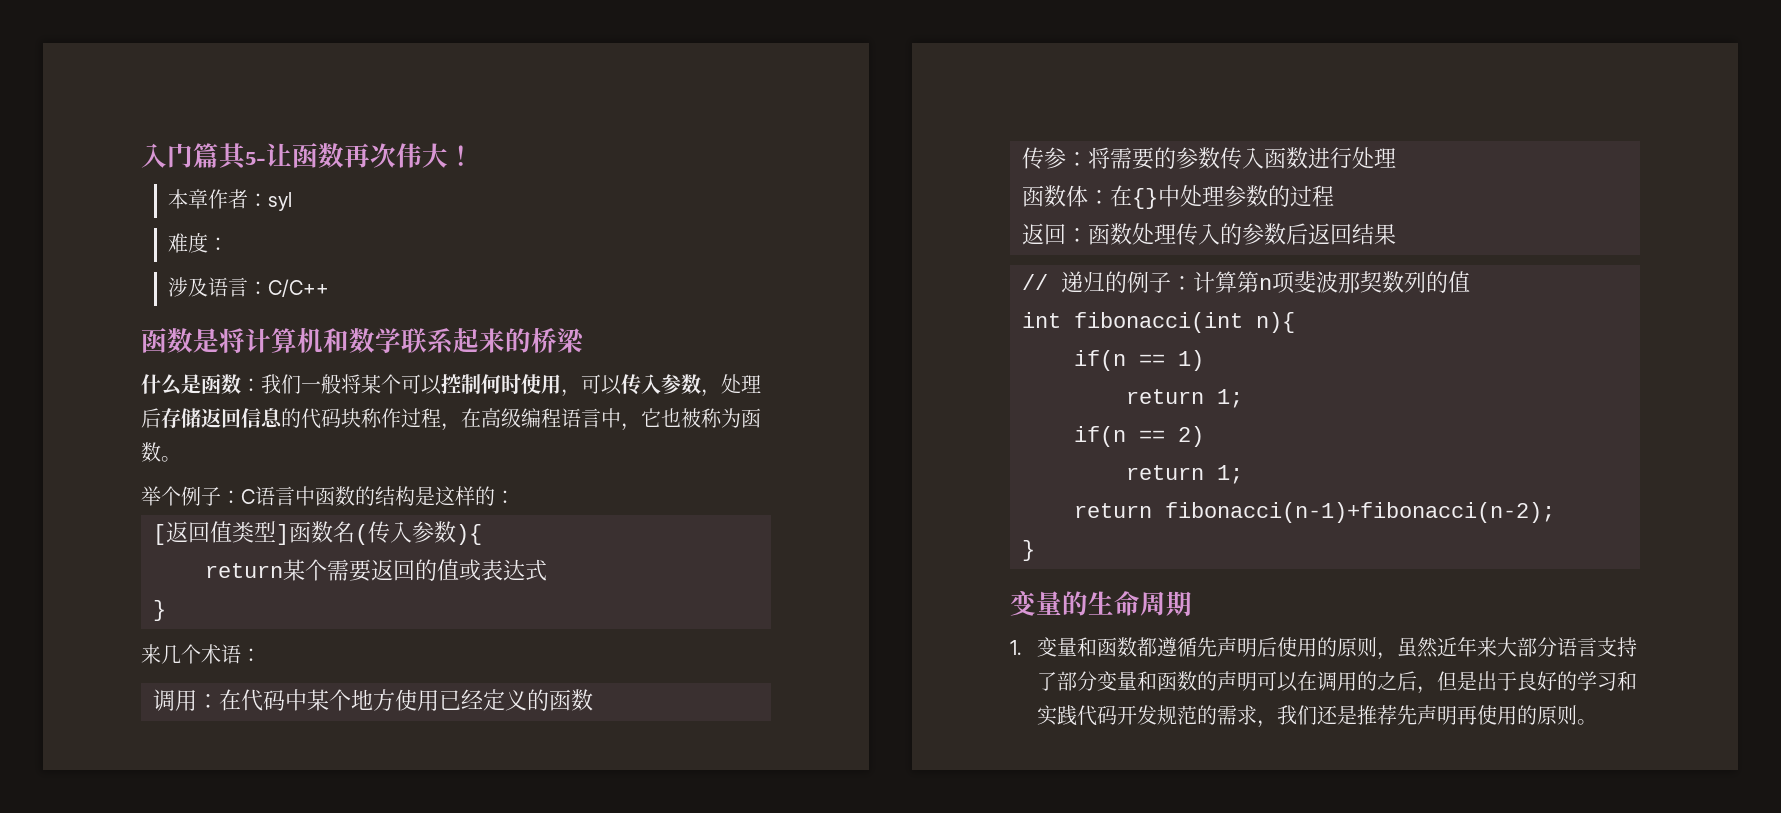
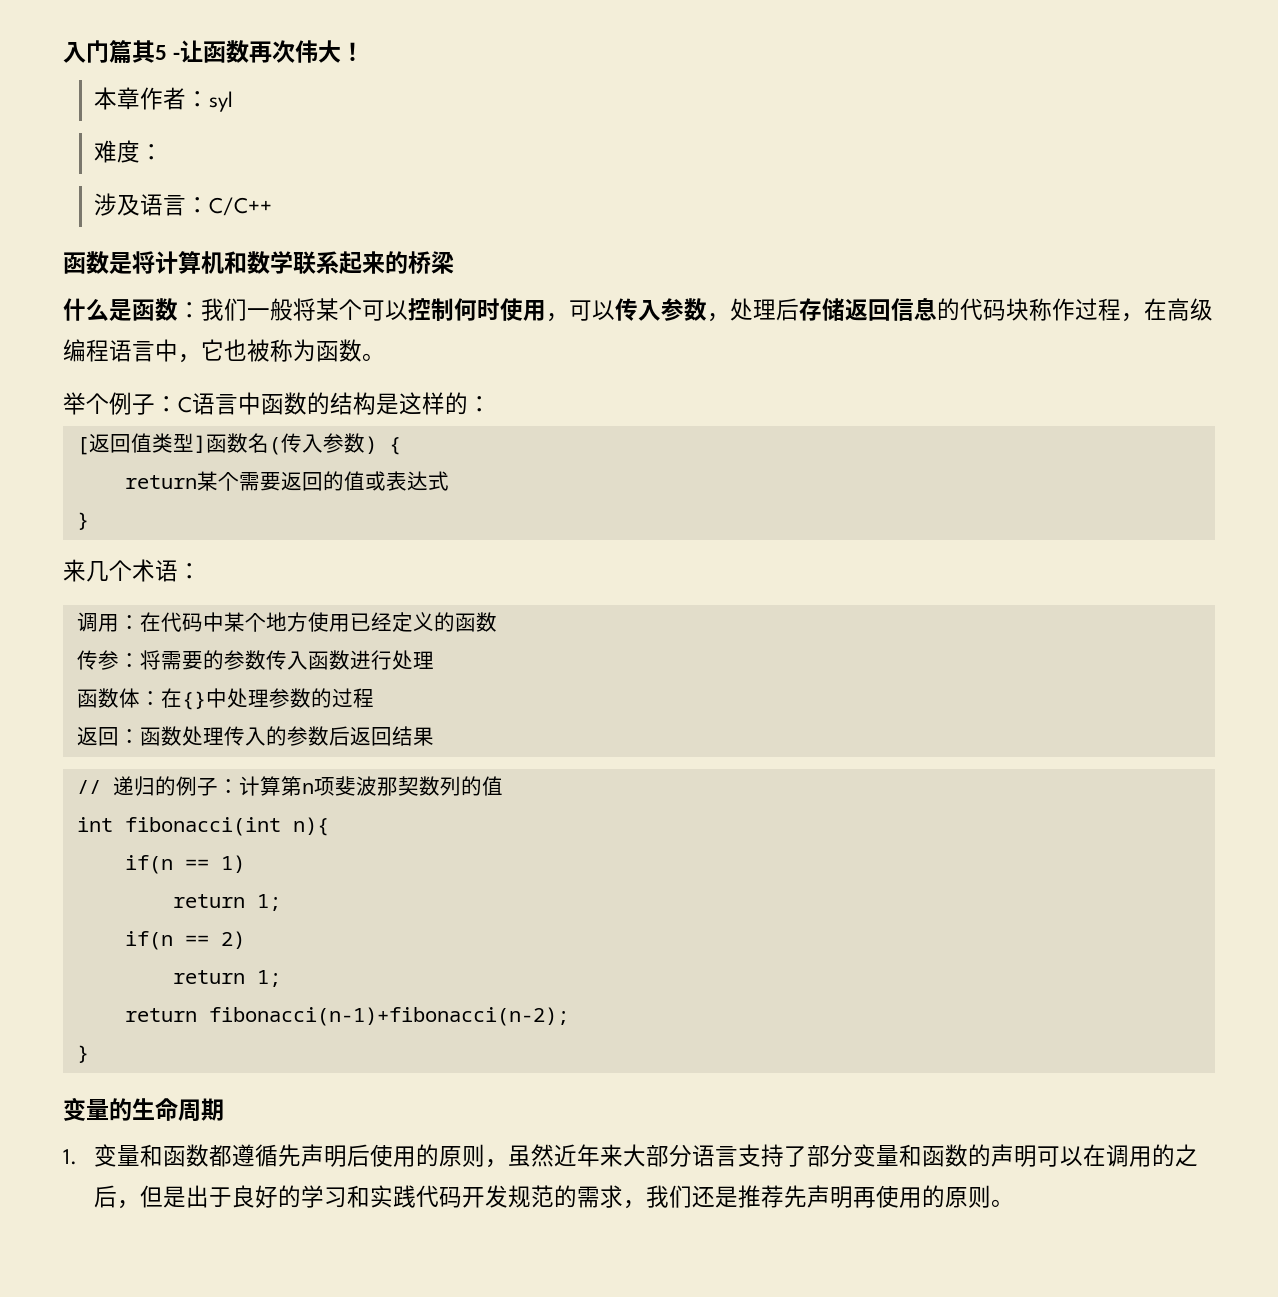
- 入门篇其5-让函数再次伟大！
+ 入门篇其5 -让函数再次伟大！
- [返回值类型]函数名(传入参数){
+ [返回值类型]函数名(传入参数) {

